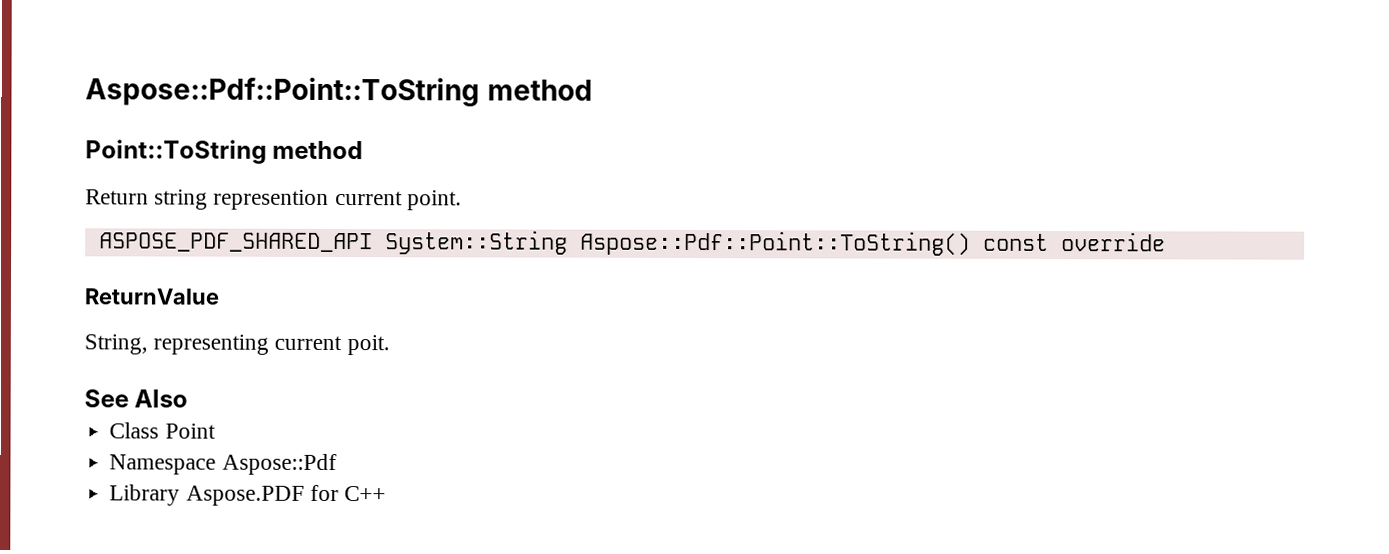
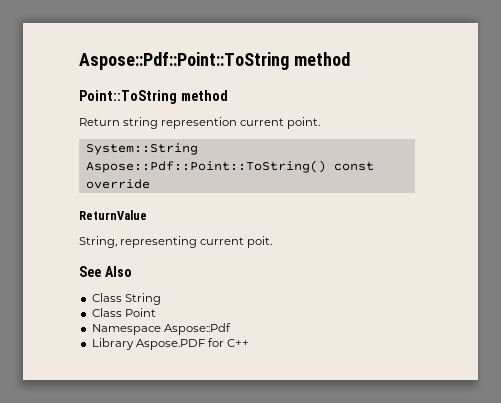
- ASPOSE_PDF_SHARED_API System::String Aspose::Pdf::Point::ToString() const override
+ System::String Aspose::Pdf::Point::ToString() const override
+ Class String

